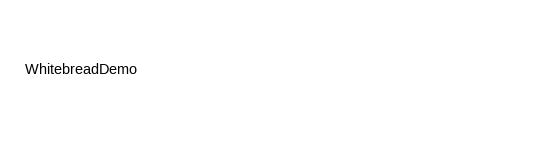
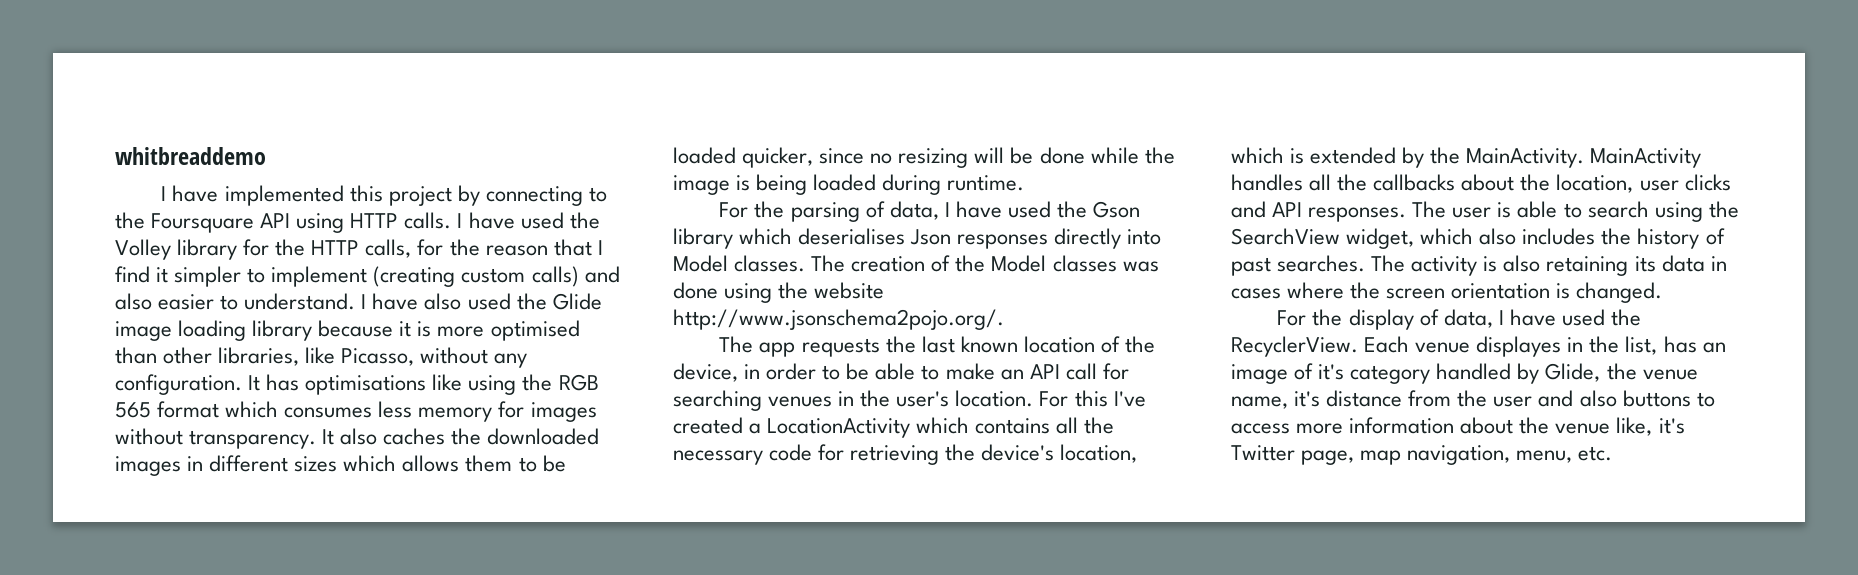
- WhitebreadDemo
+ whitbreaddemo
+ I have implemented this project by connecting to the Foursquare API using HTTP calls. I have used the Volley library for the HTTP calls, for the reason that I find it simpler to implement (creating custom calls) and also easier to understand. I have also used the Glide image loading library because it is more optimised than other libraries, like Picasso, without any configuration. It has optimisations like using the RGB 565 format which consumes less memory for images without transparency. It also caches the downloaded images in different sizes which allows them to be loaded quicker, since no resizing will be done while the image is being loaded during runtime.
+ For the parsing of data, I have used the Gson library which deserialises Json responses directly into Model classes. The creation of the Model classes was done using the website http://www.jsonschema2pojo.org/.
+ The app requests the last known location of the device, in order to be able to make an API call for searching venues in the user's location. For this I've created a LocationActivity which contains all the necessary code for retrieving the device's location, which is extended by the MainActivity. MainActivity handles all the callbacks about the location, user clicks and API responses. The user is able to search using the SearchView widget, which also includes the history of past searches. The activity is also retaining its data in cases where the screen orientation is changed.
+ For the display of data, I have used the RecyclerView. Each venue displayes in the list, has an image of it's category handled by Glide, the venue name, it's distance from the user and also buttons to access more information about the venue like, it's Twitter page, map navigation, menu, etc.

